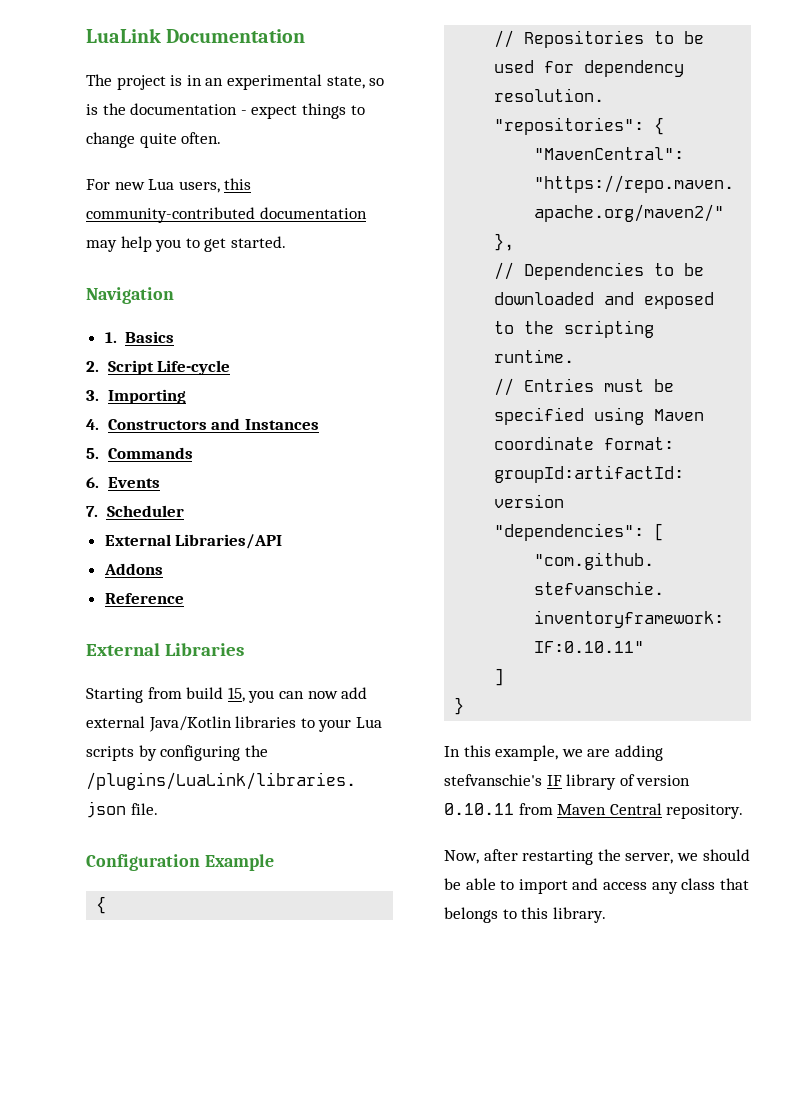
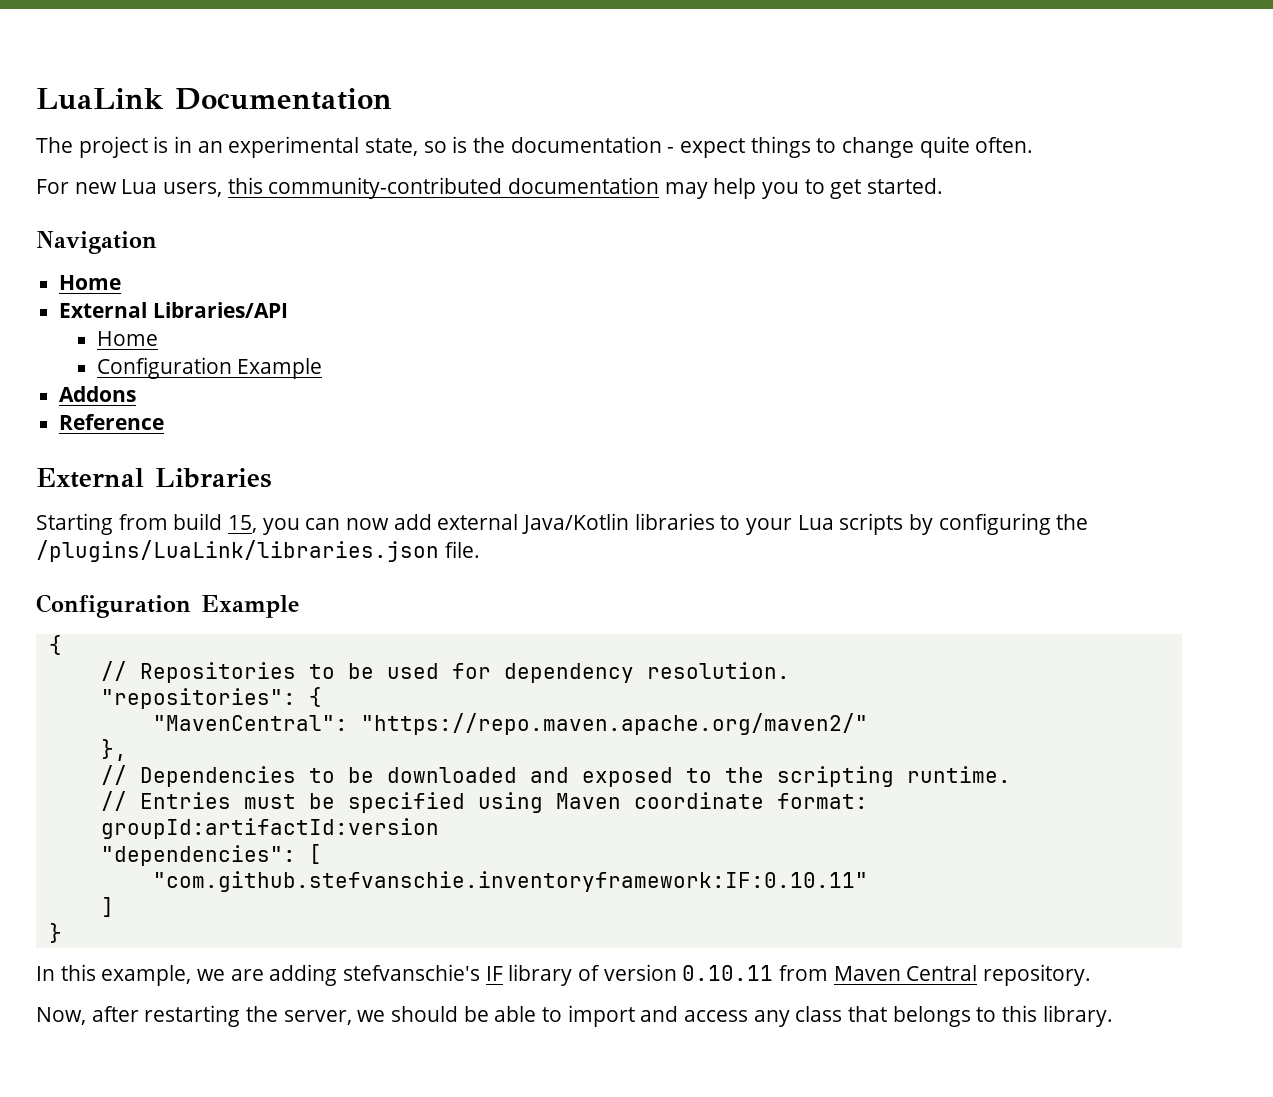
  Navigation
- 1. Basics
- 2. Script Life-cycle
- 3. Importing
- 4. Constructors and Instances
- 5. Commands
- 6. Events
- 7. Scheduler
+ Home
  External Libraries/API
+ Home
+ Configuration Example

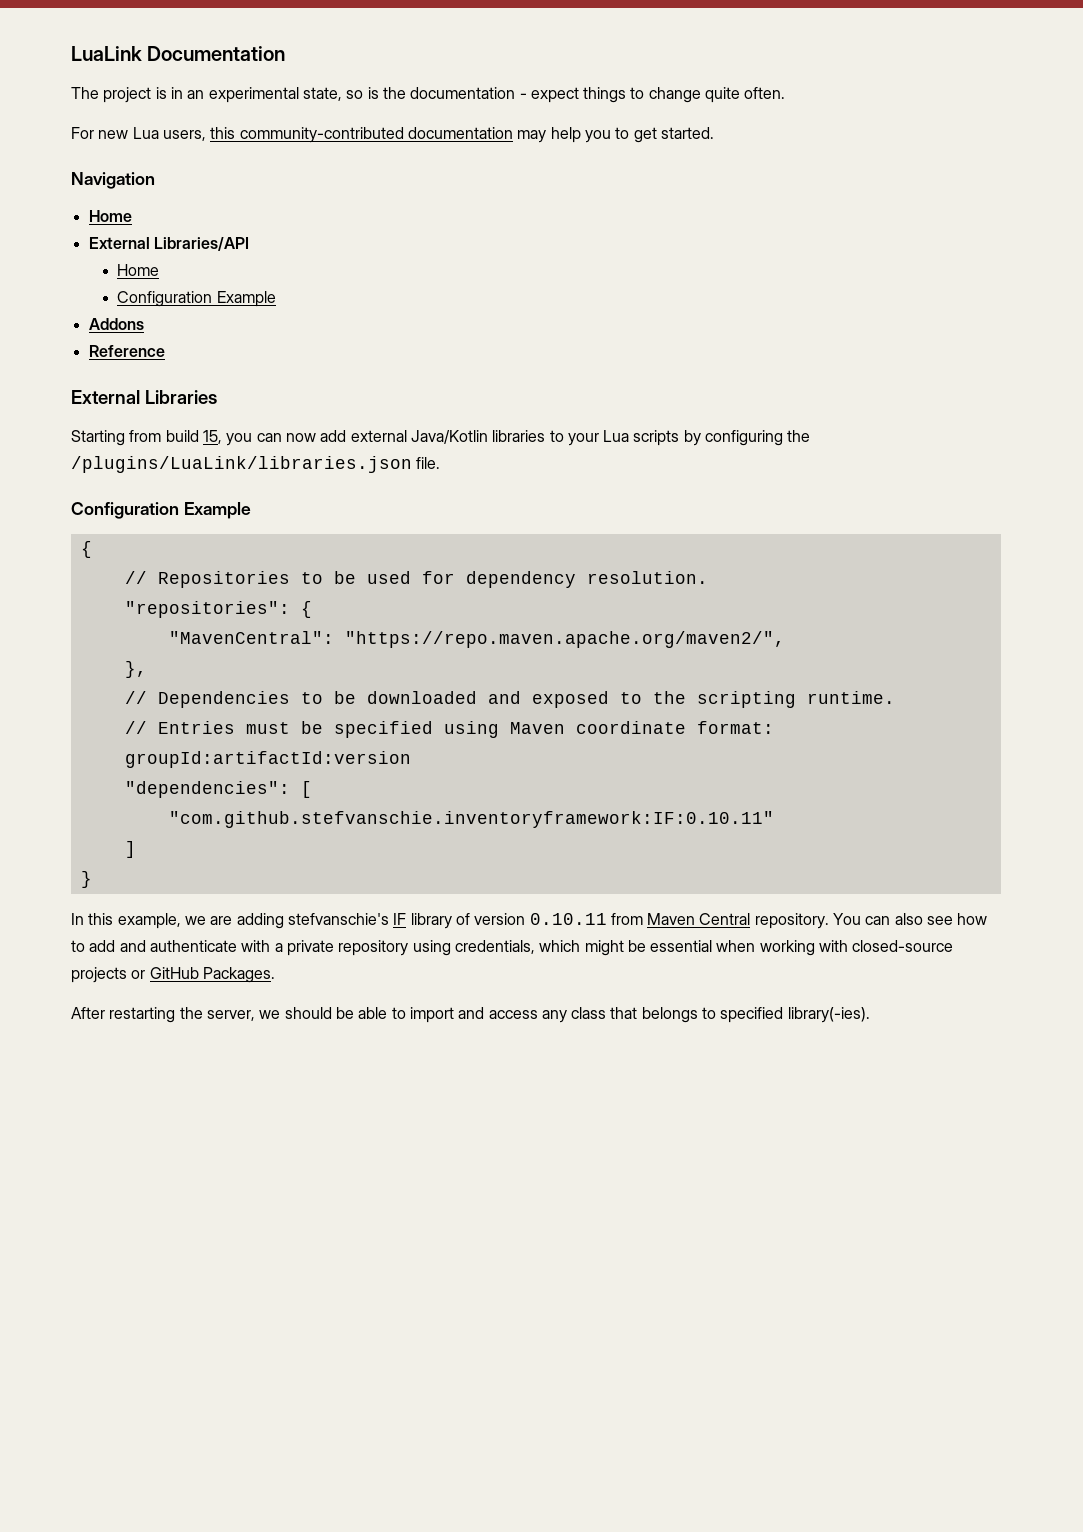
- "MavenCentral": "https://repo.maven.apache.org/maven2/"
+ "MavenCentral": "https://repo.maven.apache.org/maven2/",
- In this example, we are adding stefvanschie's IF library of version 0.10.11 from Maven Central repository.
- Now, after restarting the server, we should be able to import and access any class that belongs to this library.
+ In this example, we are adding stefvanschie's IF library of version 0.10.11 from Maven Central repository. You can also see how to add and authenticate with a private repository using credentials, which might be essential when working with closed-source projects or GitHub Packages.
+ After restarting the server, we should be able to import and access any class that belongs to specified library(-ies).

